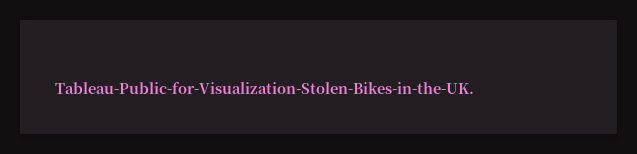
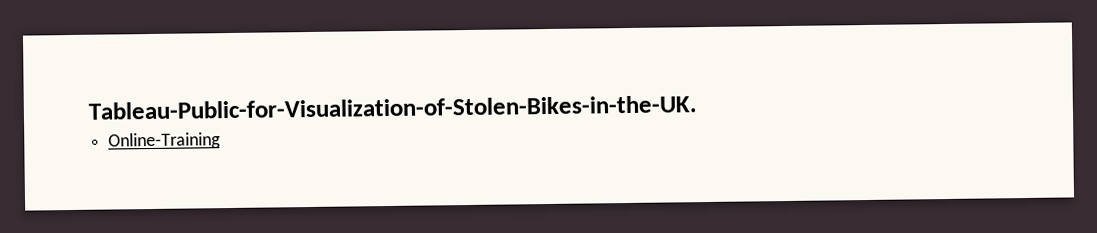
- Tableau-Public-for-Visualization-Stolen-Bikes-in-the-UK.
+ Tableau-Public-for-Visualization-of-Stolen-Bikes-in-the-UK.
+ Online-Training

